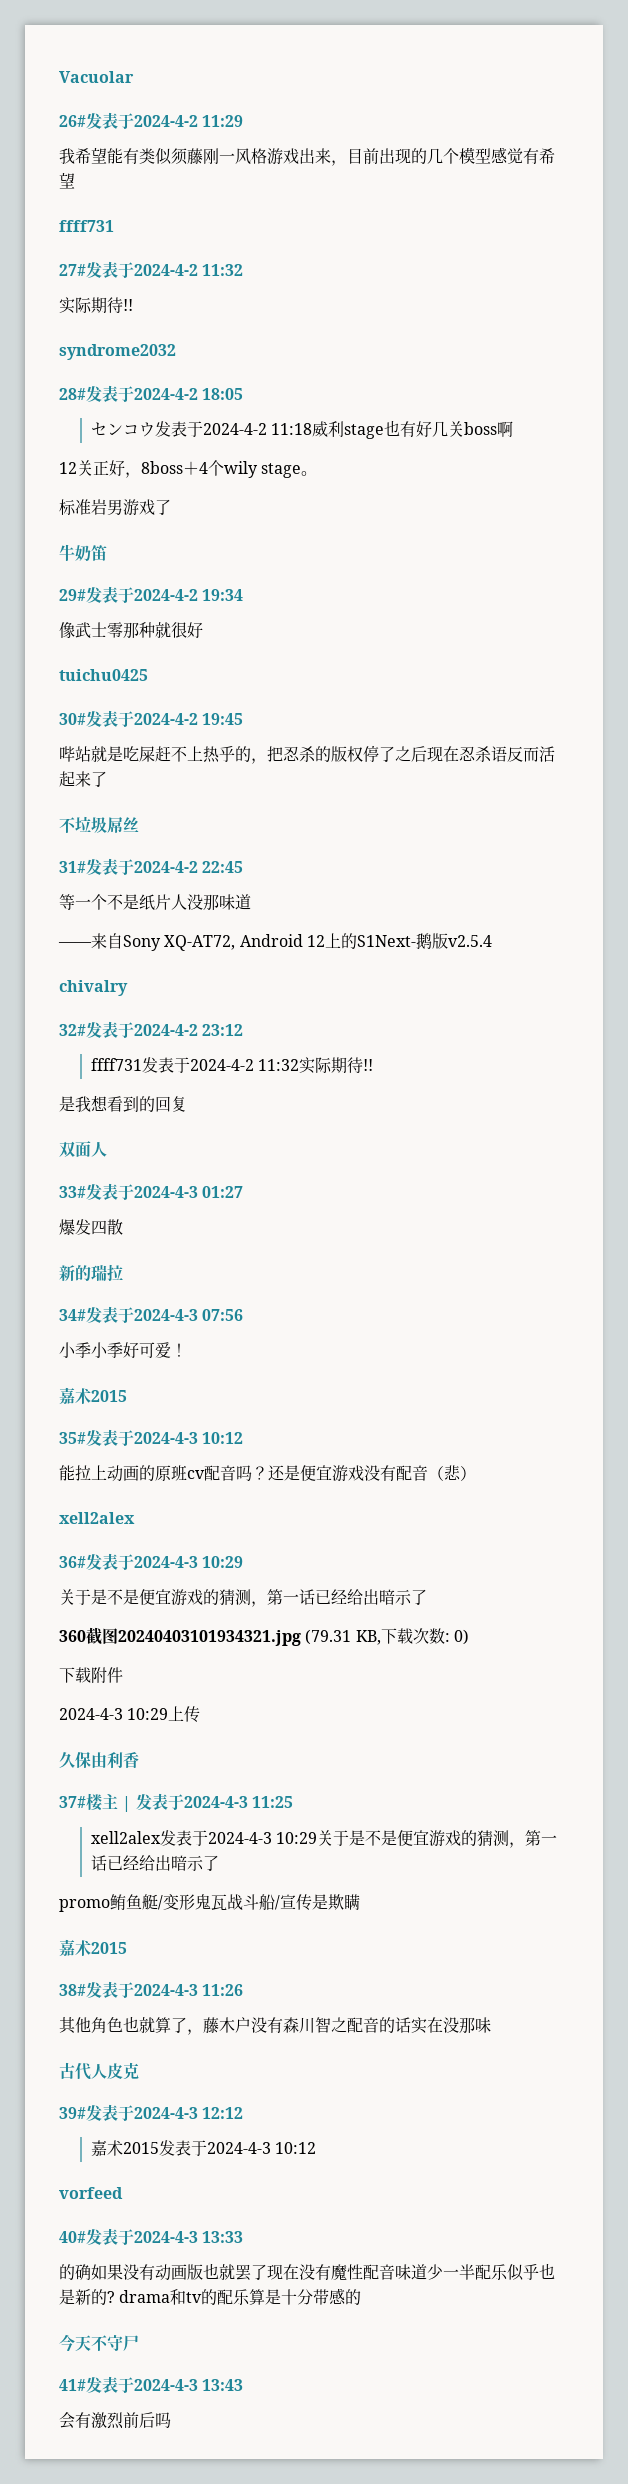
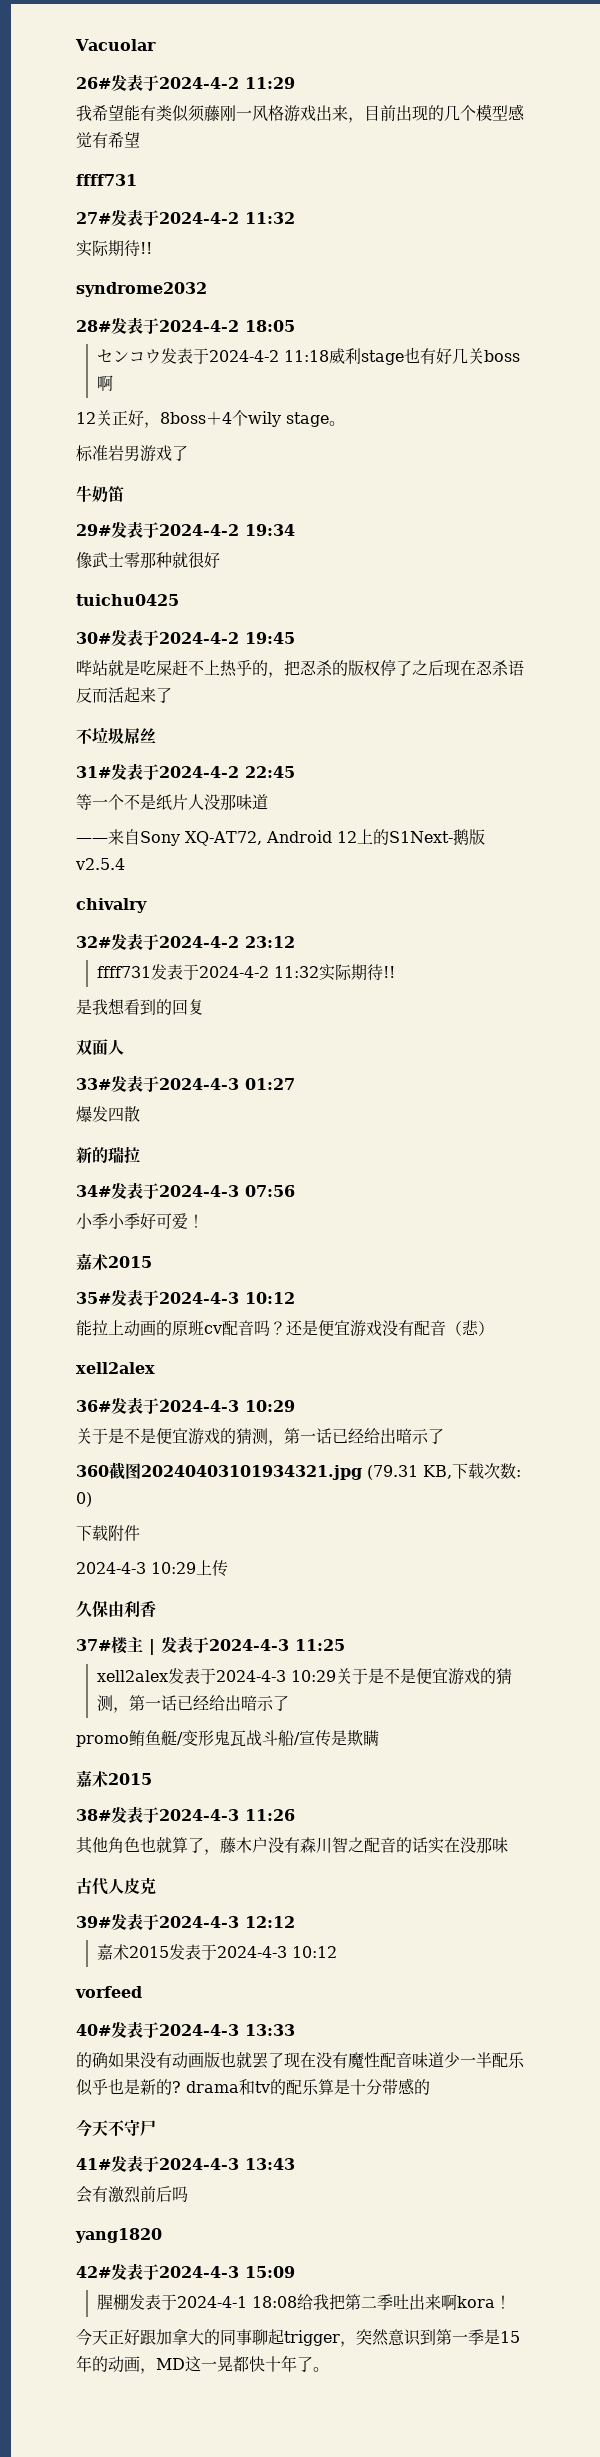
+ yang1820
+ 42#发表于2024-4-3 15:09
+ 腥棚发表于2024-4-1 18:08给我把第二季吐出来啊kora！
+ 今天正好跟加拿大的同事聊起trigger，突然意识到第一季是15年的动画，MD这一晃都快十年了。

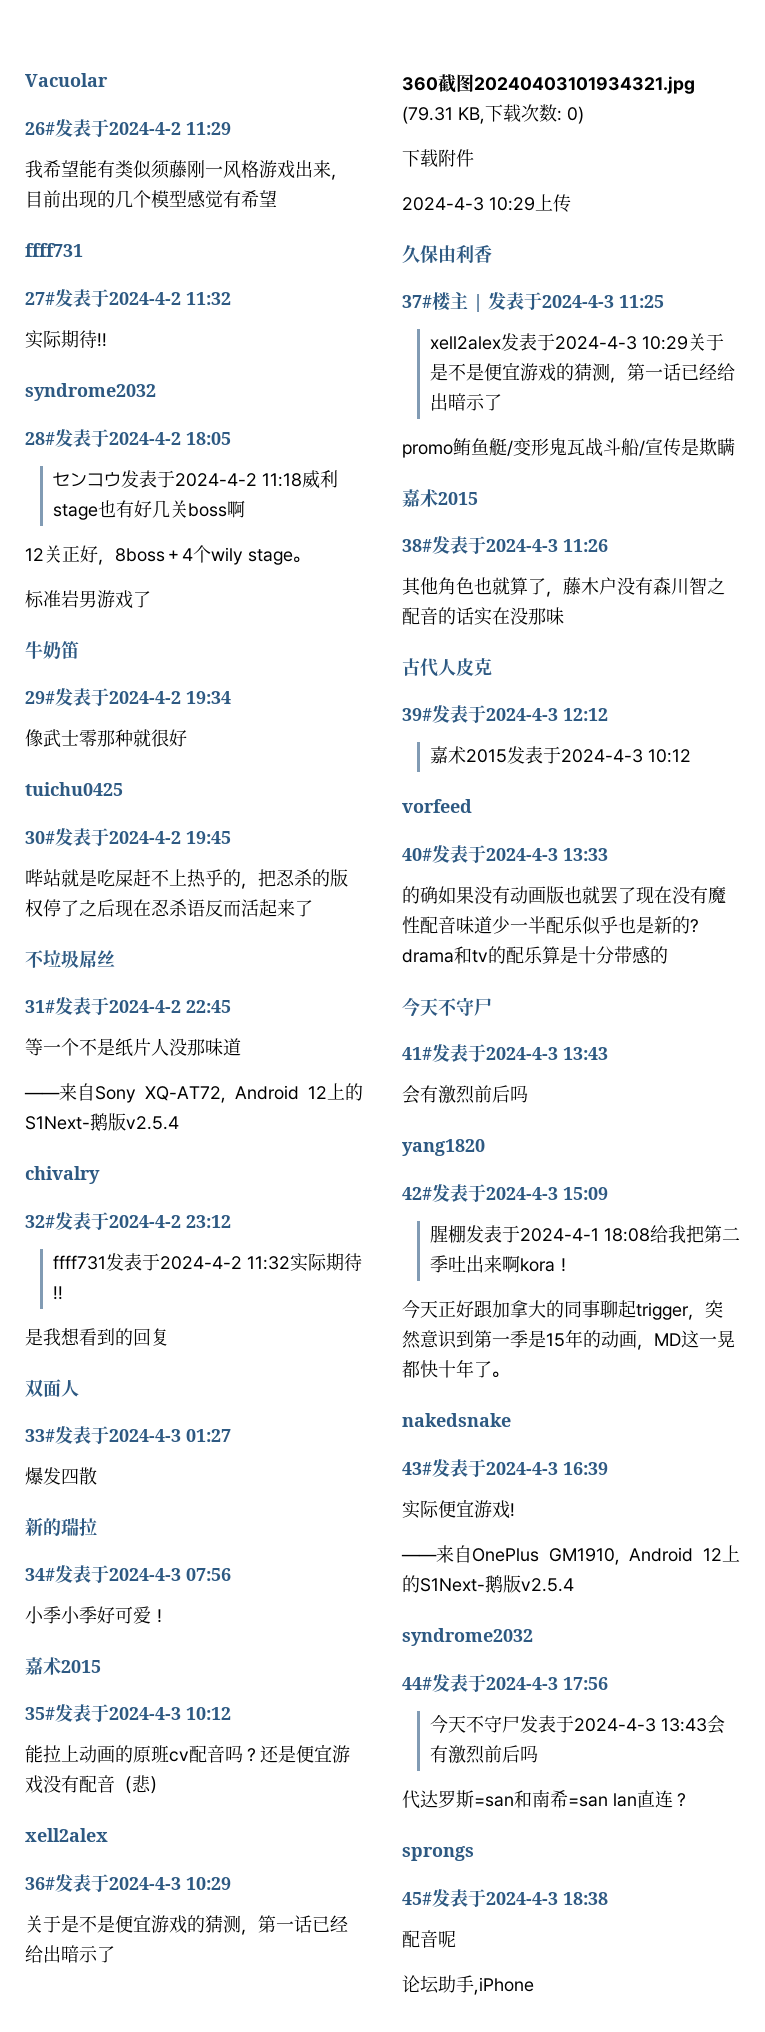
+ nakedsnake
+ 43#发表于2024-4-3 16:39
+ 实际便宜游戏!
+ ——来自OnePlus GM1910, Android 12上的S1Next-鹅版v2.5.4
+ syndrome2032
+ 44#发表于2024-4-3 17:56
+ 今天不守尸发表于2024-4-3 13:43会有激烈前后吗
+ 代达罗斯=san和南希=san lan直连？
+ sprongs
+ 45#发表于2024-4-3 18:38
+ 配音呢
+ 论坛助手,iPhone

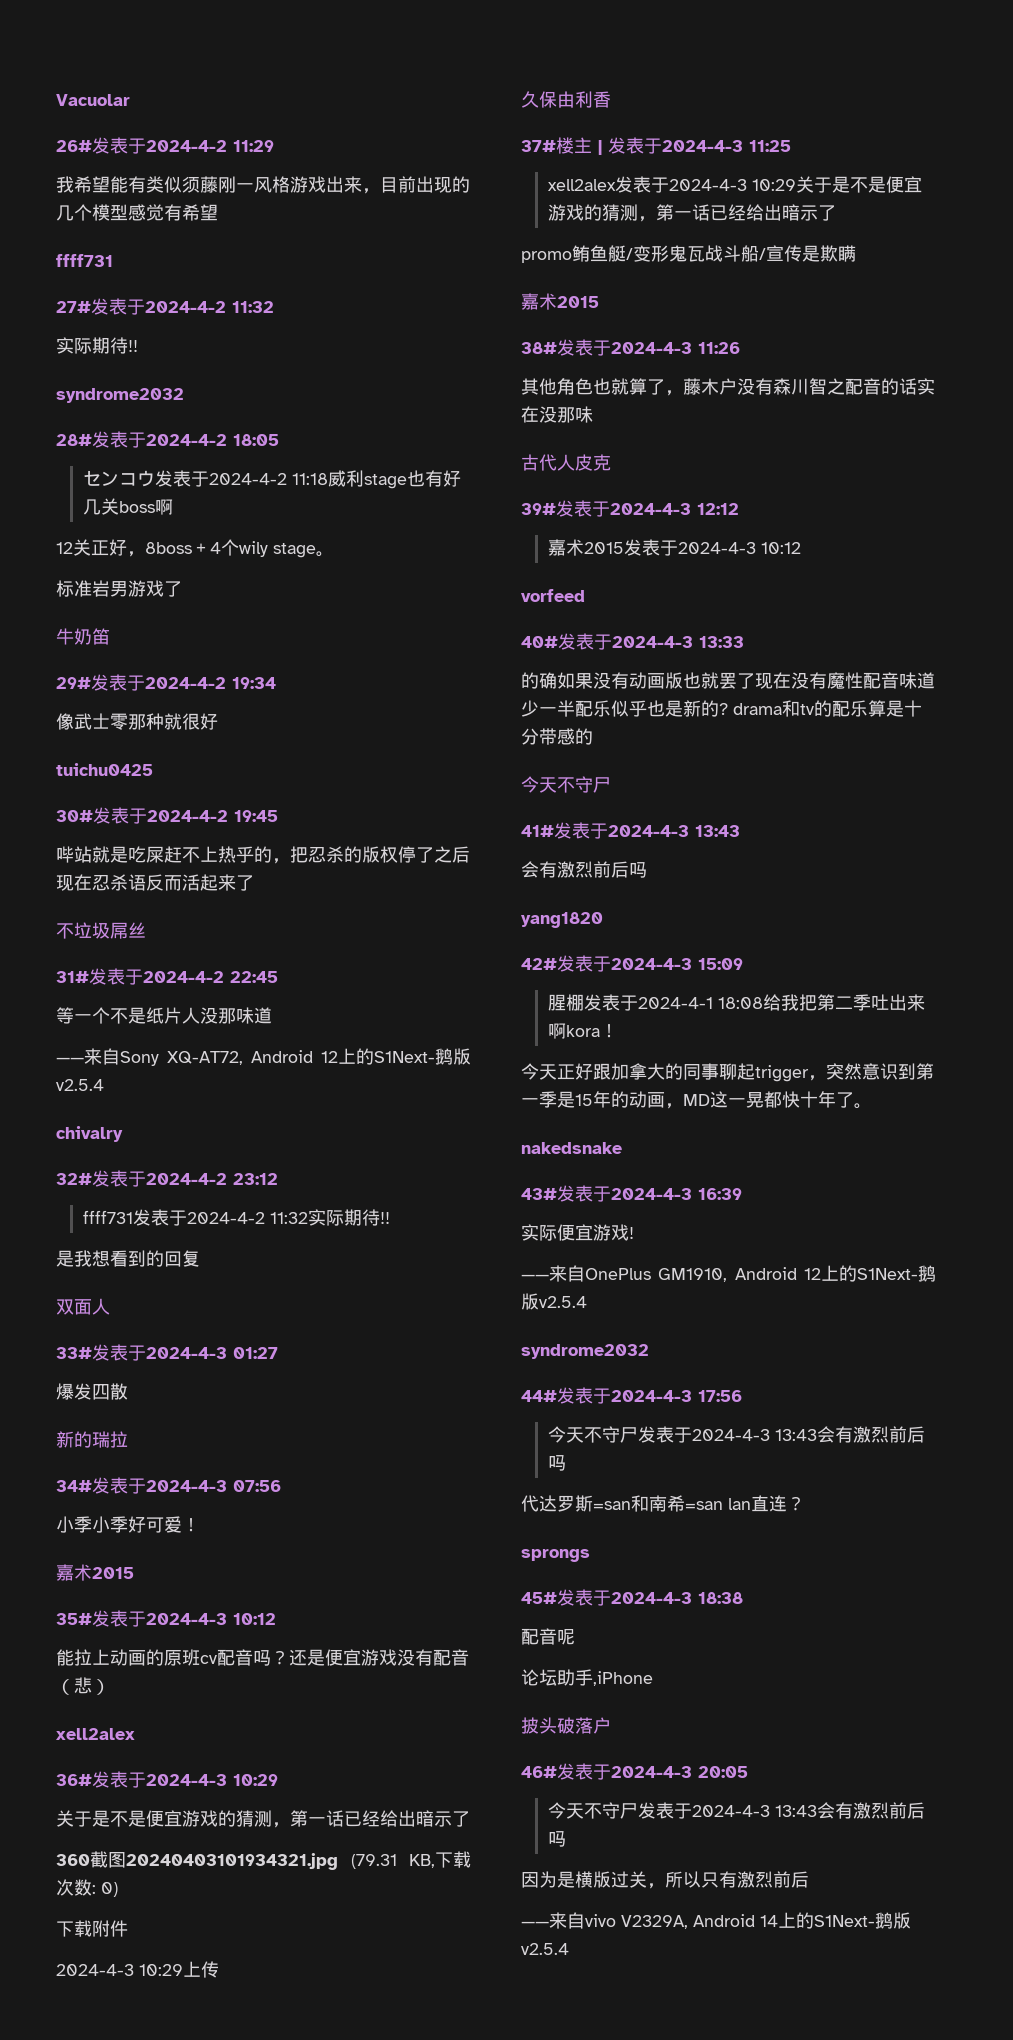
+ 披头破落户
+ 46#发表于2024-4-3 20:05
+ 今天不守尸发表于2024-4-3 13:43会有激烈前后吗
+ 因为是横版过关，所以只有激烈前后
+ ——来自vivo V2329A, Android 14上的S1Next-鹅版v2.5.4

